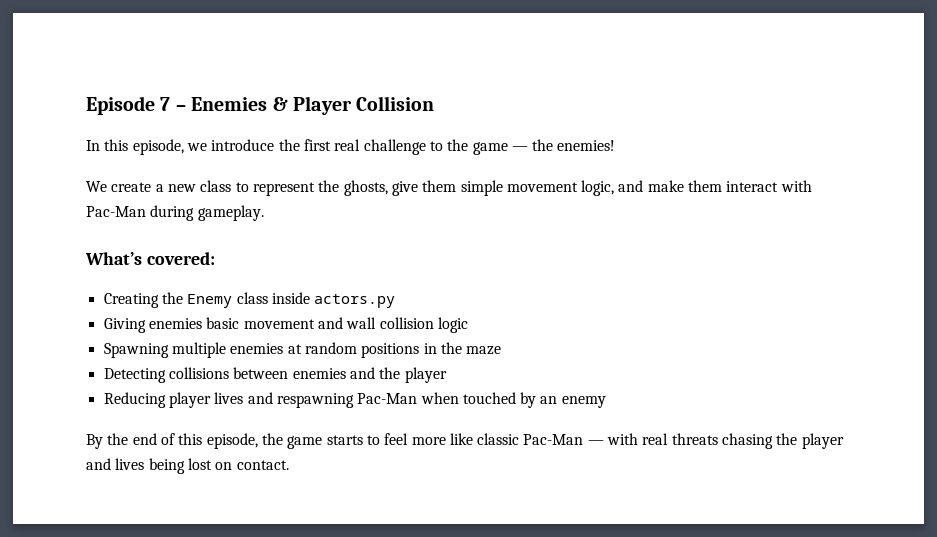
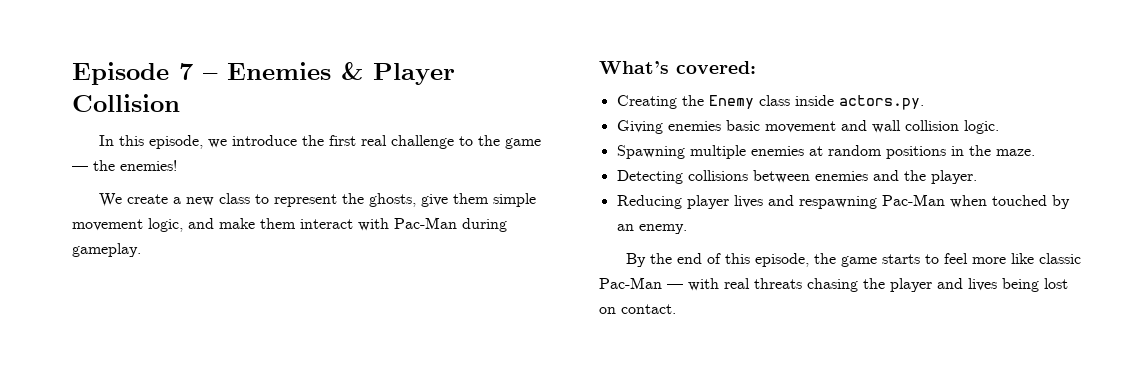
- Creating the Enemy class inside actors.py
+ Creating the Enemy class inside actors.py.
- Giving enemies basic movement and wall collision logic
+ Giving enemies basic movement and wall collision logic.
- Spawning multiple enemies at random positions in the maze
+ Spawning multiple enemies at random positions in the maze.
- Detecting collisions between enemies and the player
+ Detecting collisions between enemies and the player.
- Reducing player lives and respawning Pac-Man when touched by an enemy
+ Reducing player lives and respawning Pac-Man when touched by an enemy.

